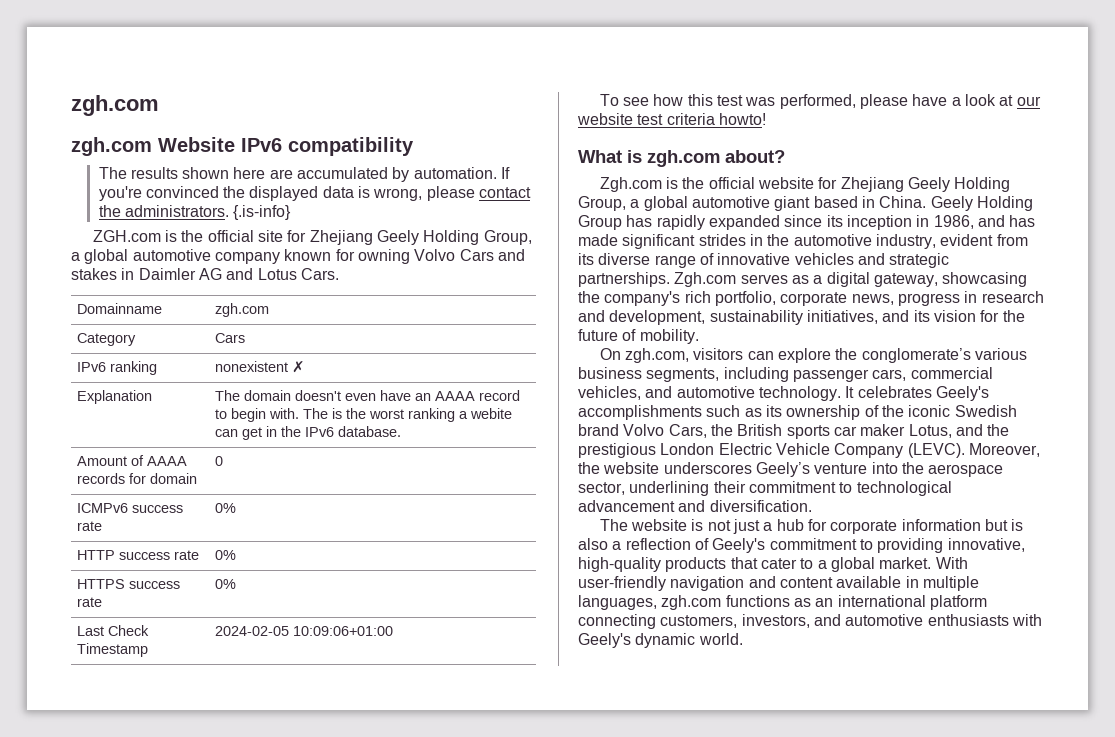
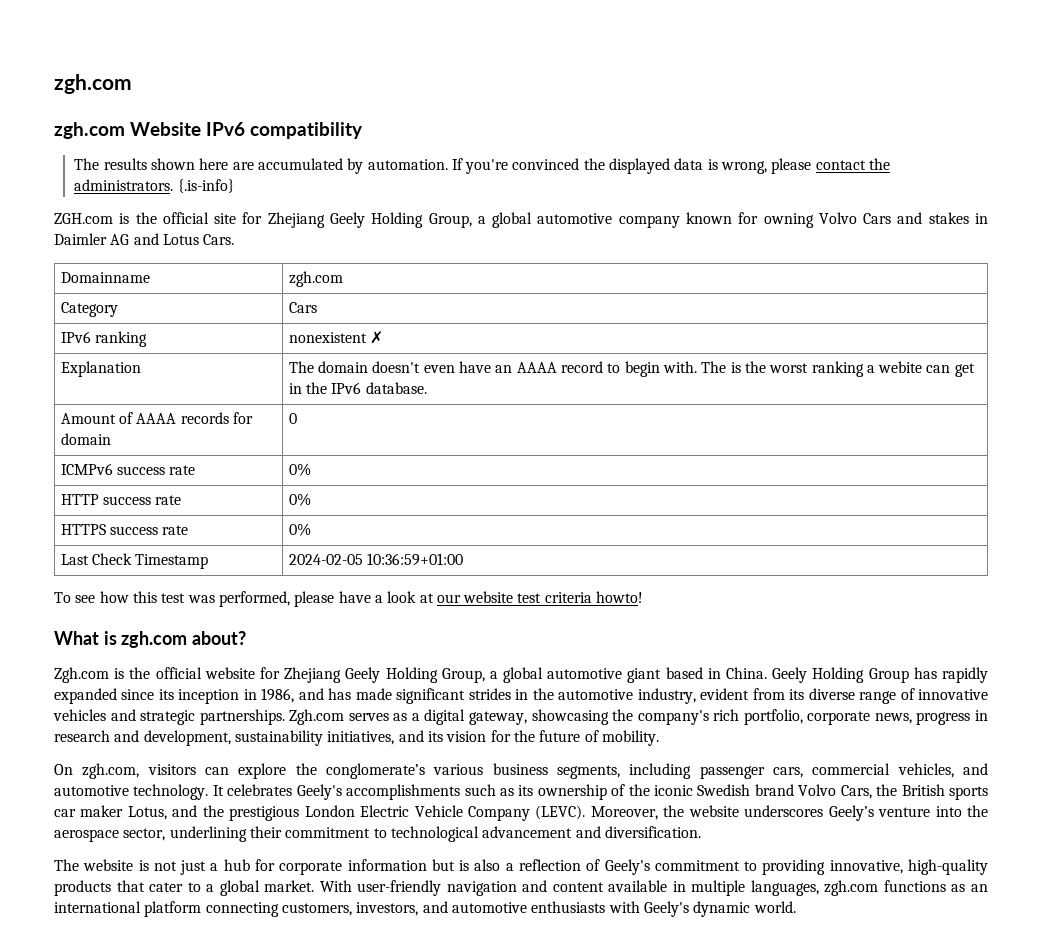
- Last Check Timestamp | 2024-02-05 10:09:06+01:00
+ Last Check Timestamp | 2024-02-05 10:36:59+01:00

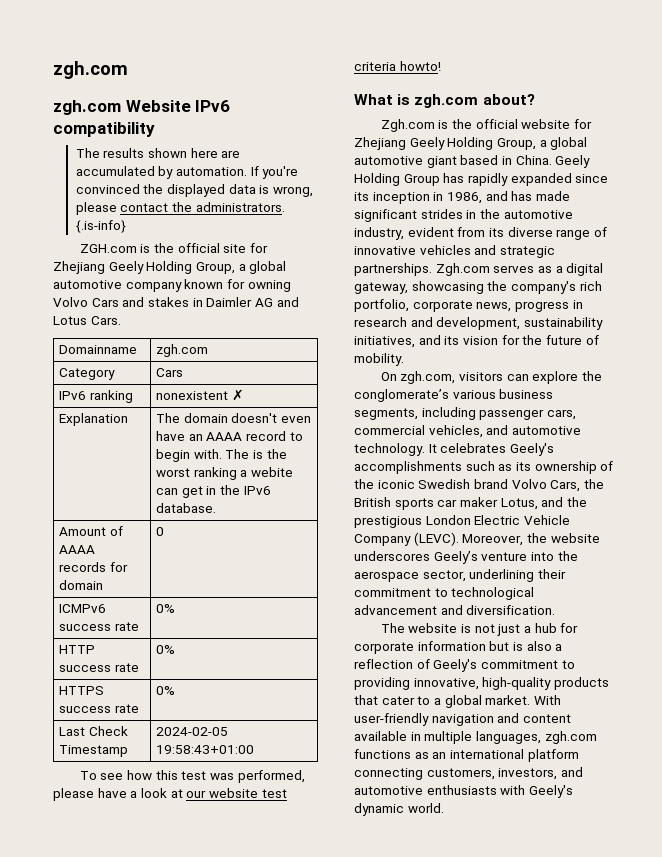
- Last Check Timestamp | 2024-02-05 10:36:59+01:00
+ Last Check Timestamp | 2024-02-05 19:58:43+01:00

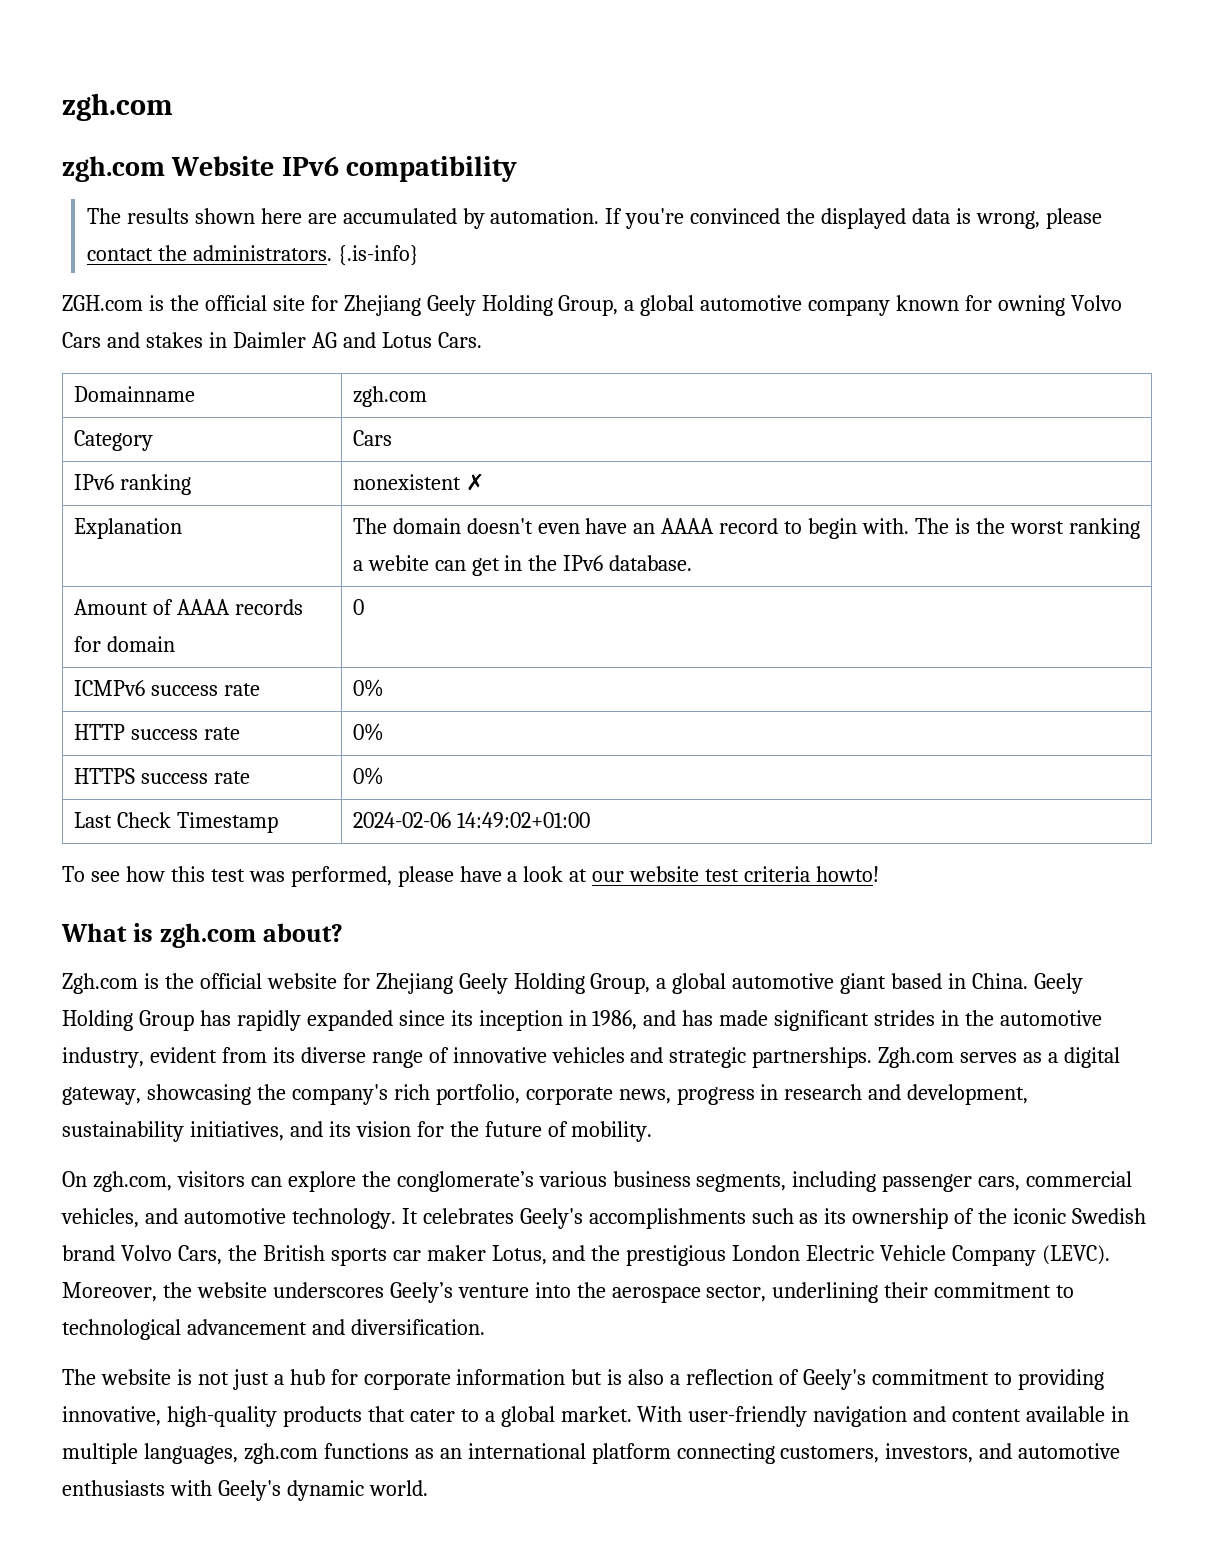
- Last Check Timestamp | 2024-02-05 19:58:43+01:00
+ Last Check Timestamp | 2024-02-06 14:49:02+01:00

